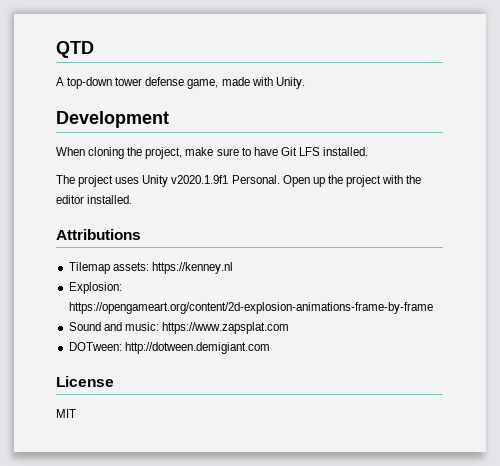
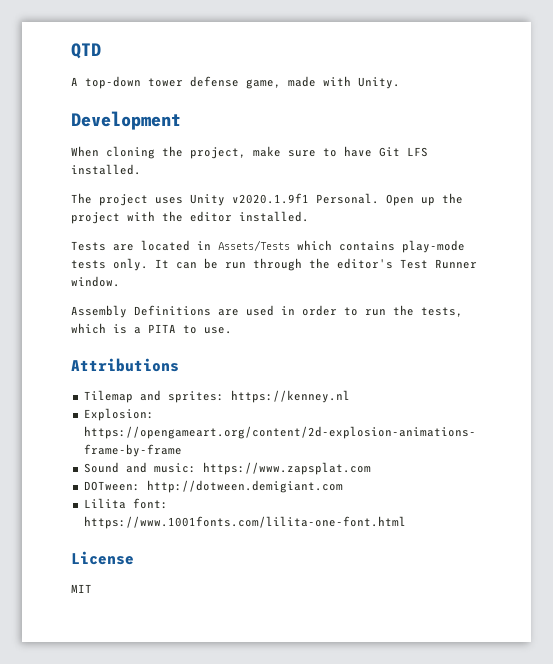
+ Tests are located in Assets/Tests which contains play-mode tests only. It can be run through the editor's Test Runner window.
+ Assembly Definitions are used in order to run the tests, which is a PITA to use.
- Tilemap assets: https://kenney.nl
+ Tilemap and sprites: https://kenney.nl
+ Lilita font: https://www.1001fonts.com/lilita-one-font.html

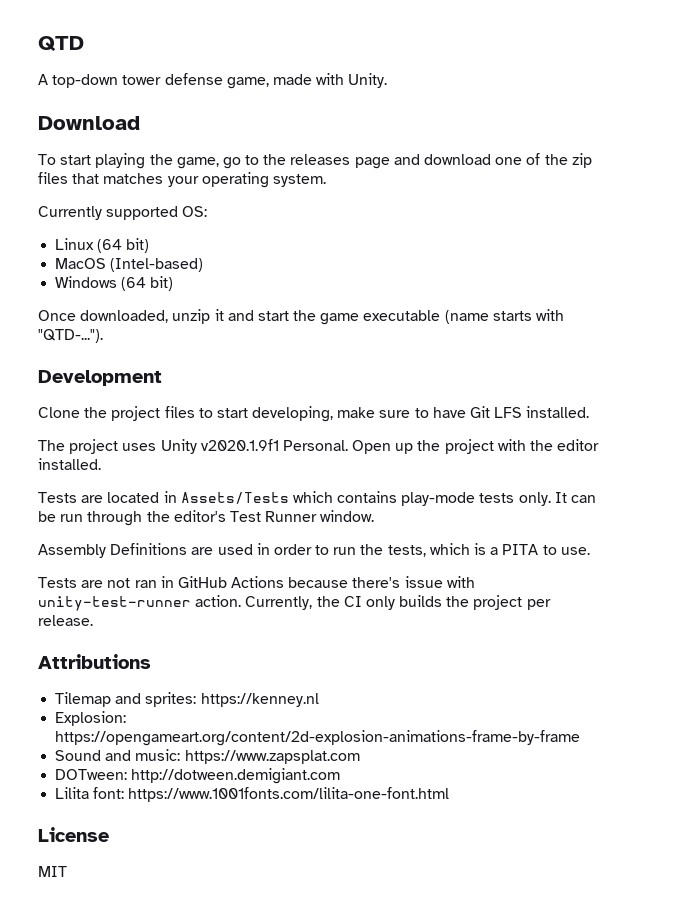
+ Download
+ To start playing the game, go to the releases page and download one of the zip files that matches your operating system.
+ Currently supported OS:
+ Linux (64 bit)
+ MacOS (Intel-based)
+ Windows (64 bit)
+ Once downloaded, unzip it and start the game executable (name starts with "QTD-...").
  Development
- When cloning the project, make sure to have Git LFS installed.
+ Clone the project files to start developing, make sure to have Git LFS installed.
+ Tests are not ran in GitHub Actions because there's issue with unity-test-runner action. Currently, the CI only builds the project per release.

